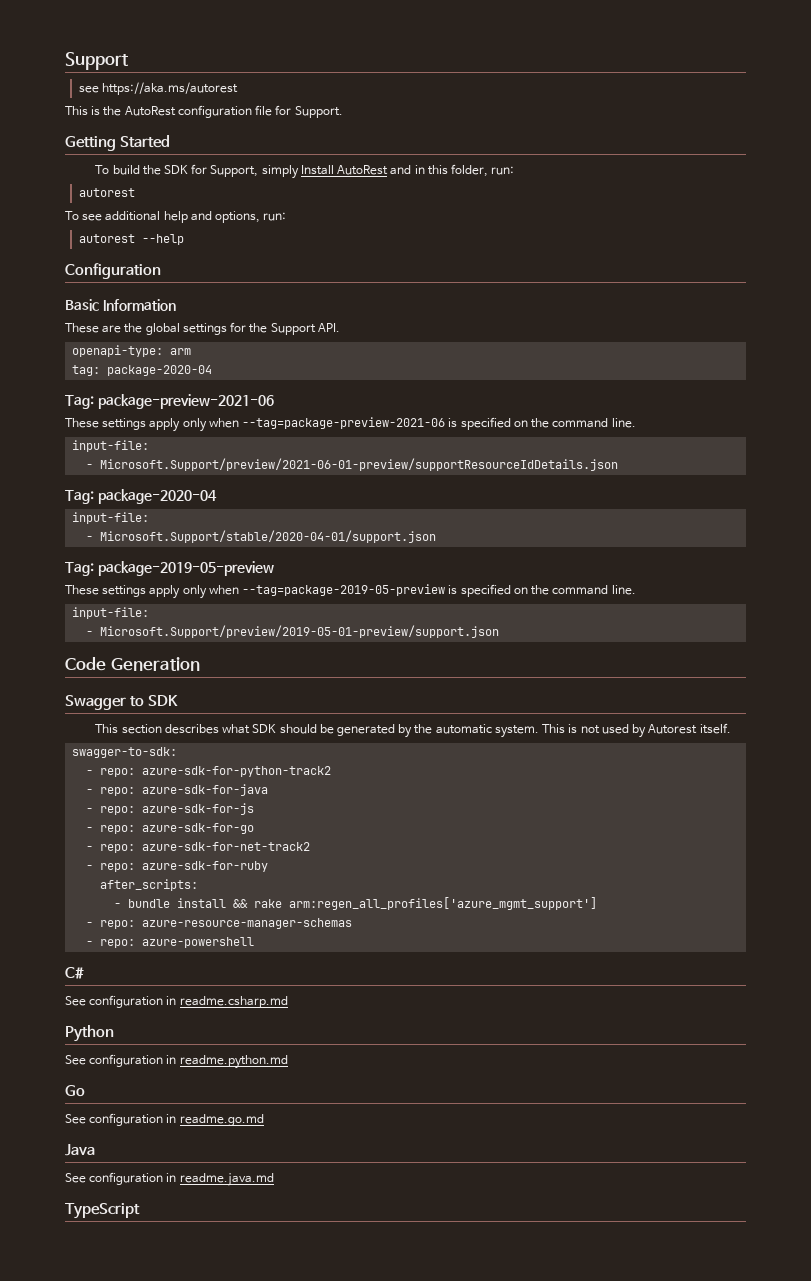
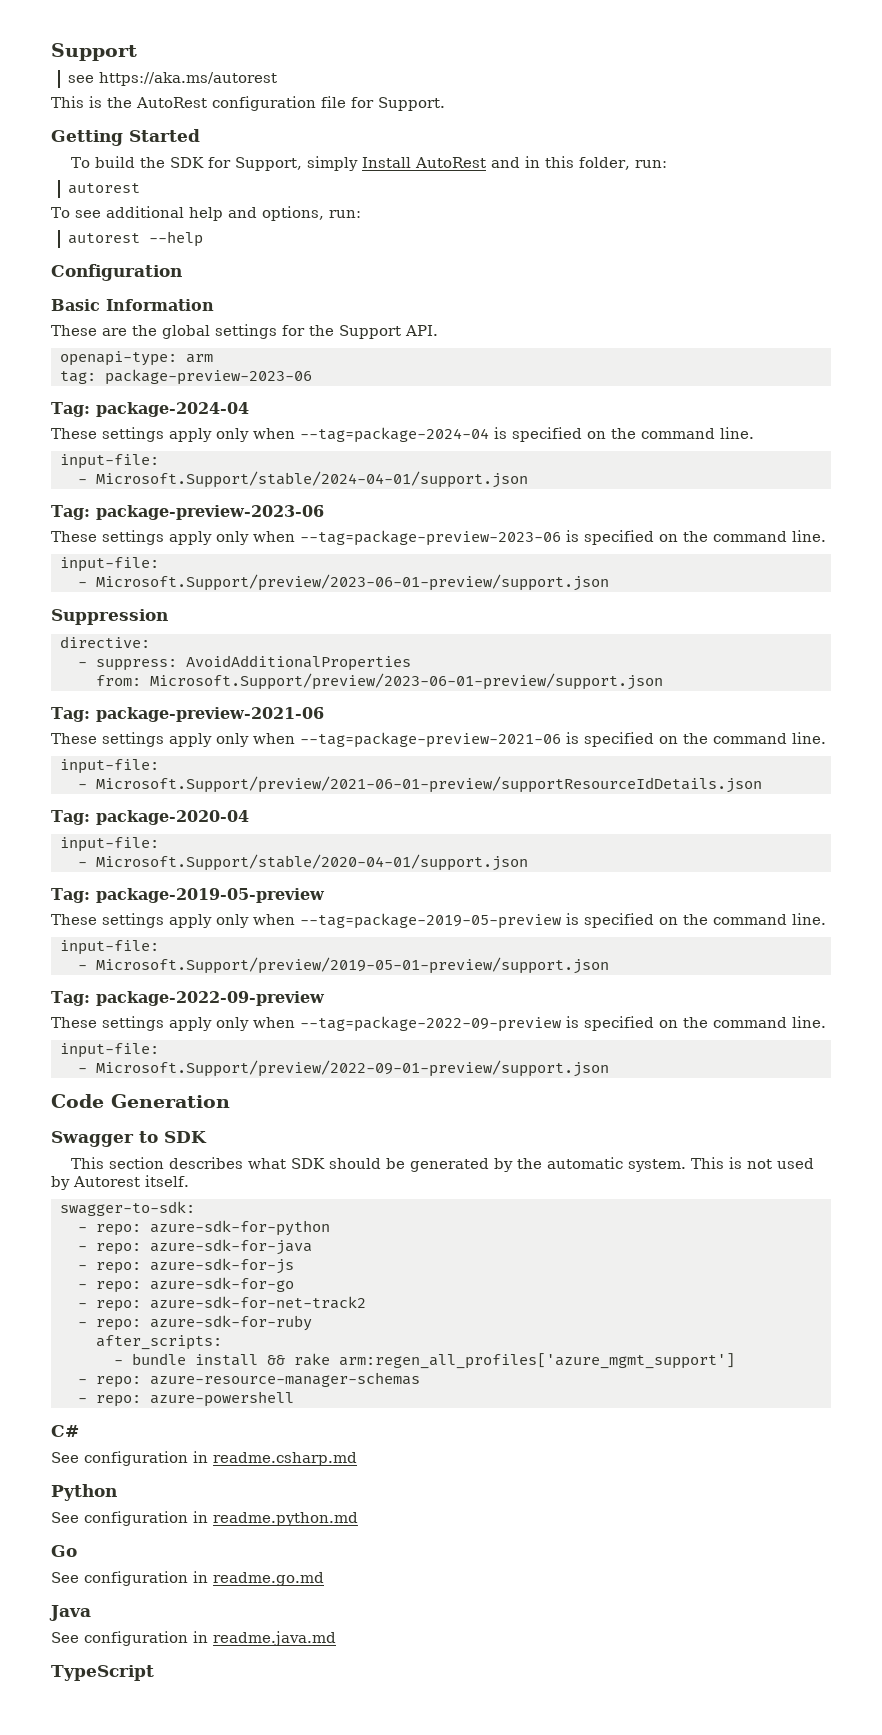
- tag: package-2020-04
+ tag: package-preview-2023-06
+ Tag: package-2024-04
+ These settings apply only when --tag=package-2024-04 is specified on the command line.
+ input-file:
+ - Microsoft.Support/stable/2024-04-01/support.json
+ Tag: package-preview-2023-06
+ These settings apply only when --tag=package-preview-2023-06 is specified on the command line.
+ input-file:
+ - Microsoft.Support/preview/2023-06-01-preview/support.json
+ Suppression
+ directive:
+ - suppress: AvoidAdditionalProperties
+ from: Microsoft.Support/preview/2023-06-01-preview/support.json
+ Tag: package-2022-09-preview
+ These settings apply only when --tag=package-2022-09-preview is specified on the command line.
+ input-file:
+ - Microsoft.Support/preview/2022-09-01-preview/support.json
- - repo: azure-sdk-for-python-track2
+ - repo: azure-sdk-for-python

